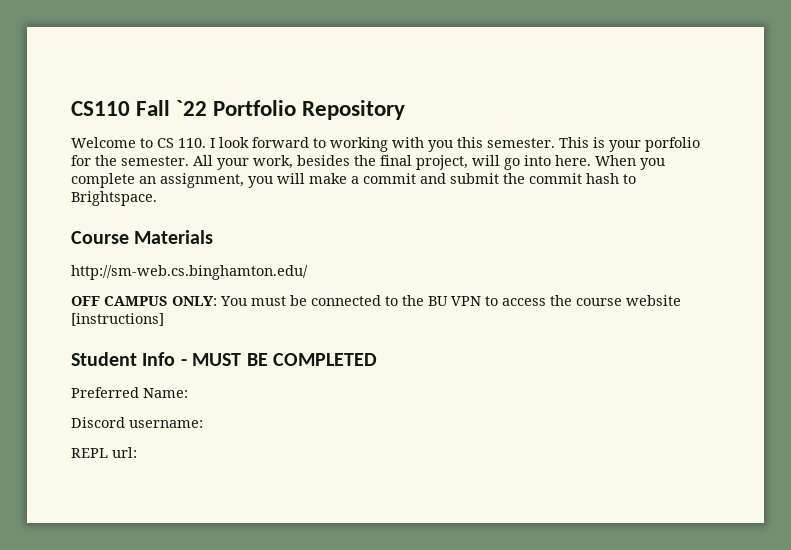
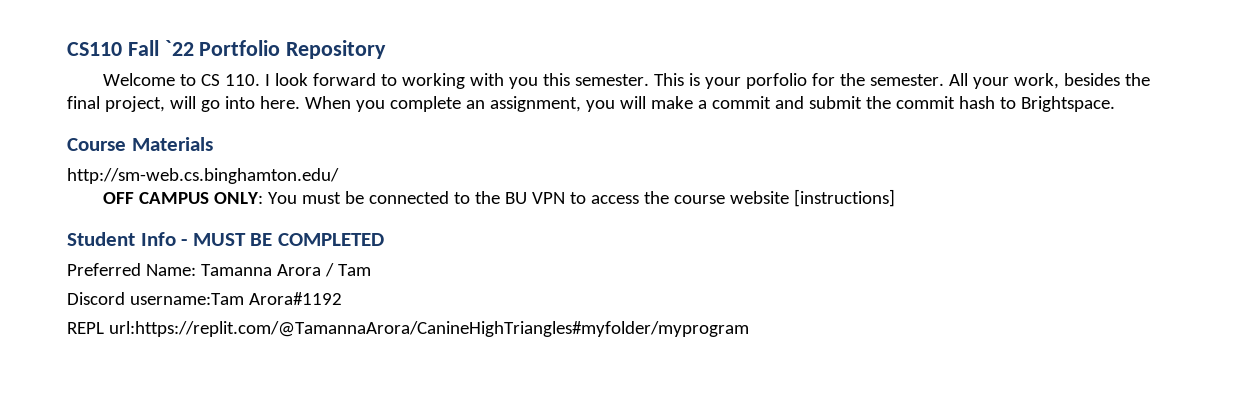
- Preferred Name:
+ Preferred Name: Tamanna Arora / Tam
- Discord username:
+ Discord username:Tam Arora#1192
- REPL url:
+ REPL url:https://replit.com/@TamannaArora/CanineHighTriangles#myfolder/myprogram

